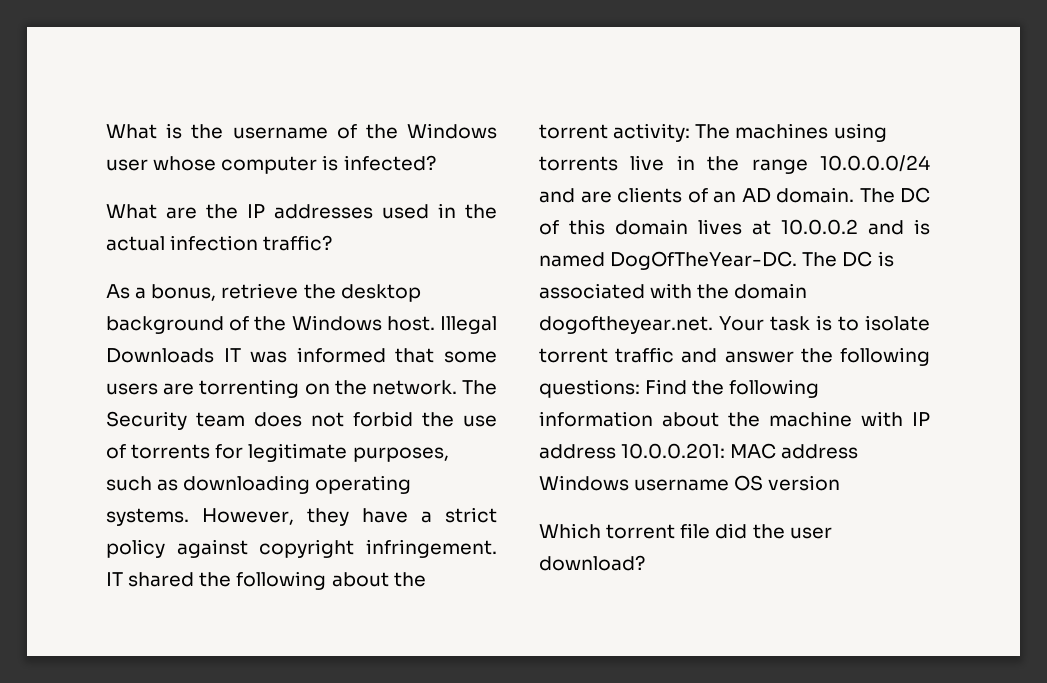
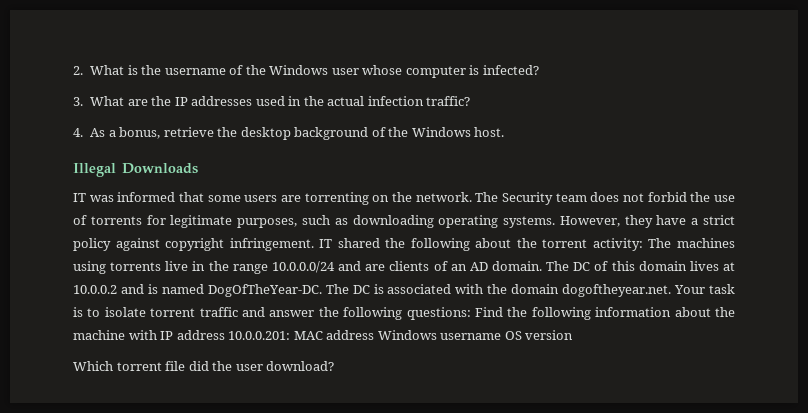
- What is the username of the Windows user whose computer is infected?
+ 2. What is the username of the Windows user whose computer is infected?
- What are the IP addresses used in the actual infection traffic?
+ 3. What are the IP addresses used in the actual infection traffic?
- As a bonus, retrieve the desktop background of the Windows host. Illegal Downloads IT was informed that some users are torrenting on the network.
+ 4. As a bonus, retrieve the desktop background of the Windows host.
+ Illegal Downloads
+ IT was informed that some users are torrenting on the network.

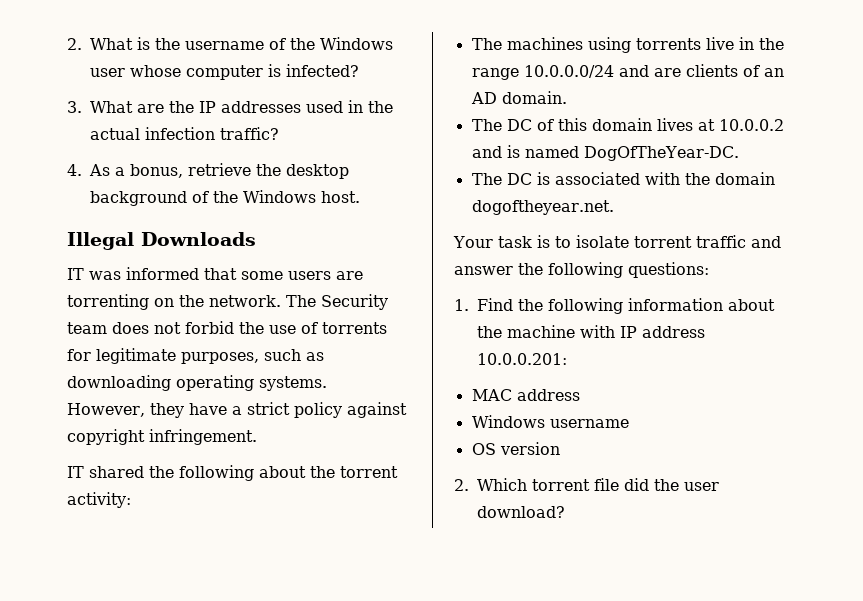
- However, they have a strict policy against copyright infringement. IT shared the following about the torrent activity: The machines using torrents live in the range 10.0.0.0/24 and are clients of an AD domain. The DC of this domain lives at 10.0.0.2 and is named DogOfTheYear-DC. The DC is associated with the domain dogoftheyear.net. Your task is to isolate torrent traffic and answer the following questions: Find the following information about the machine with IP address 10.0.0.201: MAC address Windows username OS version
+ However, they have a strict policy against copyright infringement.
+ IT shared the following about the torrent activity:
+ The machines using torrents live in the range 10.0.0.0/24 and are clients of an AD domain.
+ The DC of this domain lives at 10.0.0.2 and is named DogOfTheYear-DC.
+ The DC is associated with the domain dogoftheyear.net.
+ Your task is to isolate torrent traffic and answer the following questions:
+ 1. Find the following information about the machine with IP address 10.0.0.201:
+ MAC address
+ Windows username
+ OS version
- Which torrent file did the user download?
+ 2. Which torrent file did the user download?

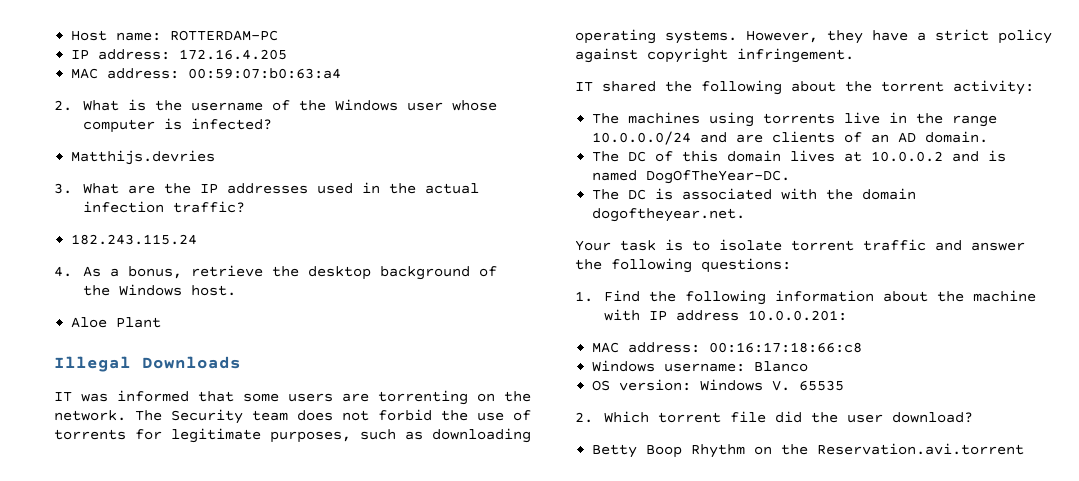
+ Host name: ROTTERDAM-PC
+ IP address: 172.16.4.205
+ MAC address: 00:59:07:b0:63:a4
+ Matthijs.devries
+ 182.243.115.24
+ Aloe Plant
- MAC address
- Windows username
+ MAC address: 00:16:17:18:66:c8
+ Windows username: Blanco
- OS version
+ OS version: Windows V. 65535
+ Betty Boop Rhythm on the Reservation.avi.torrent

